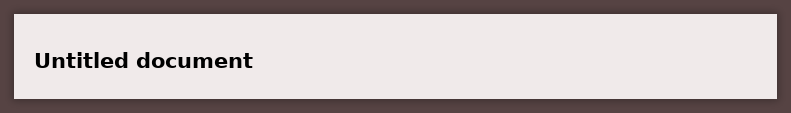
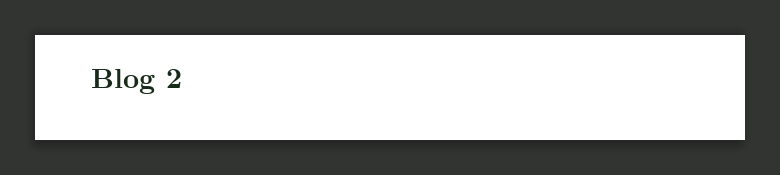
- Untitled document
+ Blog 2

